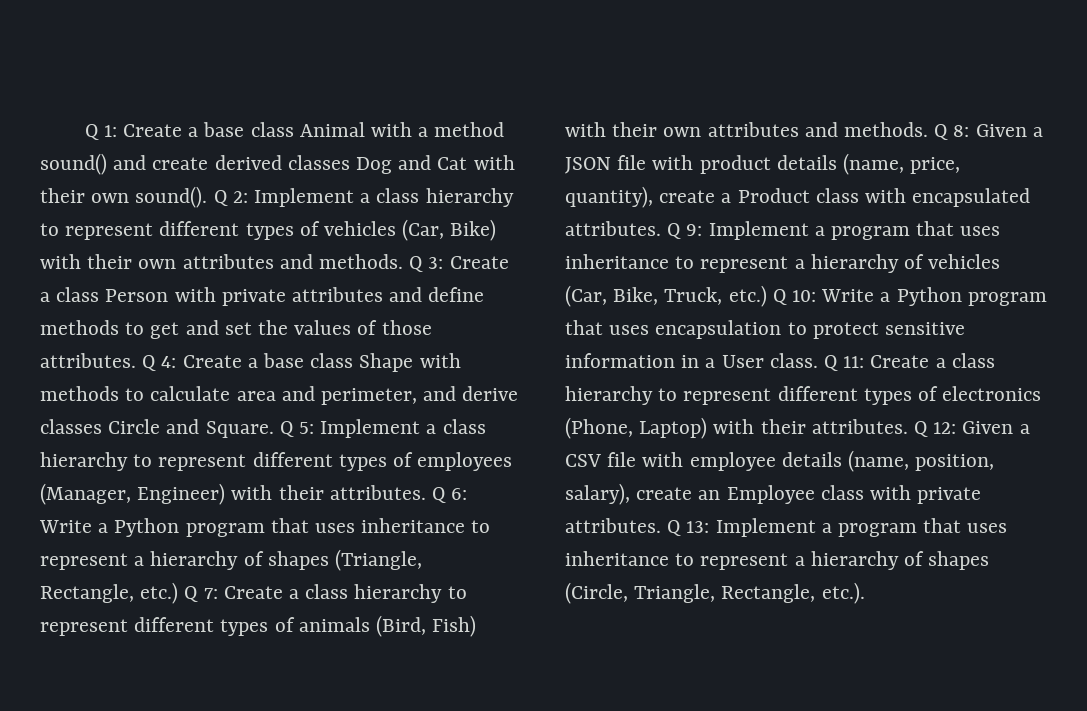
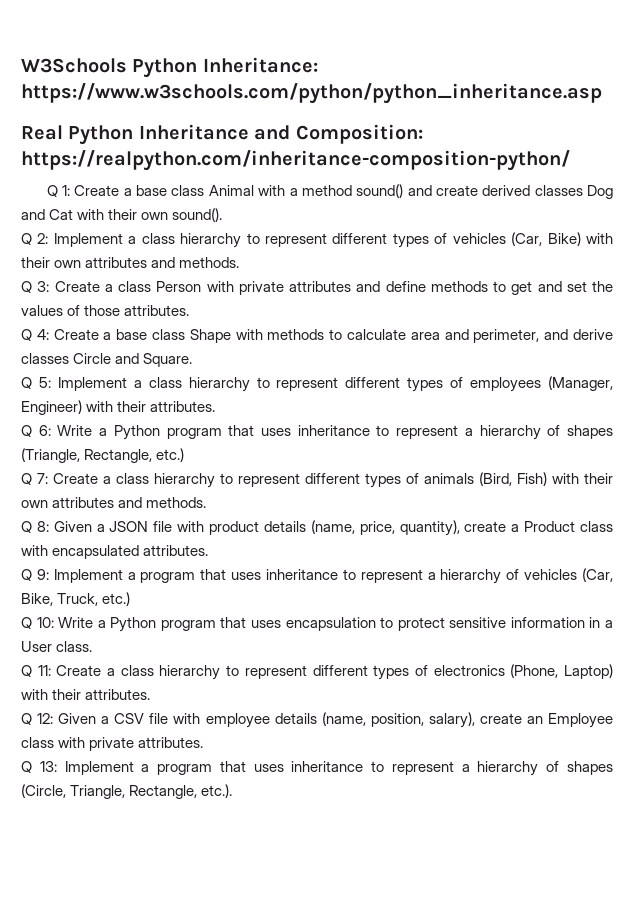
+ W3Schools Python Inheritance: https://www.w3schools.com/python/python_inheritance.asp
+ Real Python Inheritance and Composition: https://realpython.com/inheritance-composition-python/
- Create a base class Animal with a method sound() and create derived classes Dog and Cat with their own sound(). Q 2:
+ Create a base class Animal with a method sound() and create derived classes Dog and Cat with their own sound().
+ Q 2:
- Implement a class hierarchy to represent different types of vehicles (Car, Bike) with their own attributes and methods. Q 3:
+ Implement a class hierarchy to represent different types of vehicles (Car, Bike) with their own attributes and methods.
+ Q 3:
- Create a class Person with private attributes and define methods to get and set the values of those attributes. Q 4:
+ Create a class Person with private attributes and define methods to get and set the values of those attributes.
+ Q 4:
- Create a base class Shape with methods to calculate area and perimeter, and derive classes Circle and Square. Q 5:
+ Create a base class Shape with methods to calculate area and perimeter, and derive classes Circle and Square.
+ Q 5:
- Implement a class hierarchy to represent different types of employees (Manager, Engineer) with their attributes. Q 6:
+ Implement a class hierarchy to represent different types of employees (Manager, Engineer) with their attributes.
+ Q 6:
- Write a Python program that uses inheritance to represent a hierarchy of shapes (Triangle, Rectangle, etc.) Q 7:
+ Write a Python program that uses inheritance to represent a hierarchy of shapes (Triangle, Rectangle, etc.)
+ Q 7:
- Create a class hierarchy to represent different types of animals (Bird, Fish) with their own attributes and methods. Q 8:
+ Create a class hierarchy to represent different types of animals (Bird, Fish) with their own attributes and methods.
+ Q 8:
- Given a JSON file with product details (name, price, quantity), create a Product class with encapsulated attributes. Q 9:
+ Given a JSON file with product details (name, price, quantity), create a Product class with encapsulated attributes.
+ Q 9:
- Implement a program that uses inheritance to represent a hierarchy of vehicles (Car, Bike, Truck, etc.) Q 10:
+ Implement a program that uses inheritance to represent a hierarchy of vehicles (Car, Bike, Truck, etc.)
+ Q 10:
- Write a Python program that uses encapsulation to protect sensitive information in a User class. Q 11:
+ Write a Python program that uses encapsulation to protect sensitive information in a User class.
+ Q 11:
- Create a class hierarchy to represent different types of electronics (Phone, Laptop) with their attributes. Q 12:
+ Create a class hierarchy to represent different types of electronics (Phone, Laptop) with their attributes.
+ Q 12:
- Given a CSV file with employee details (name, position, salary), create an Employee class with private attributes. Q 13:
+ Given a CSV file with employee details (name, position, salary), create an Employee class with private attributes.
+ Q 13:

